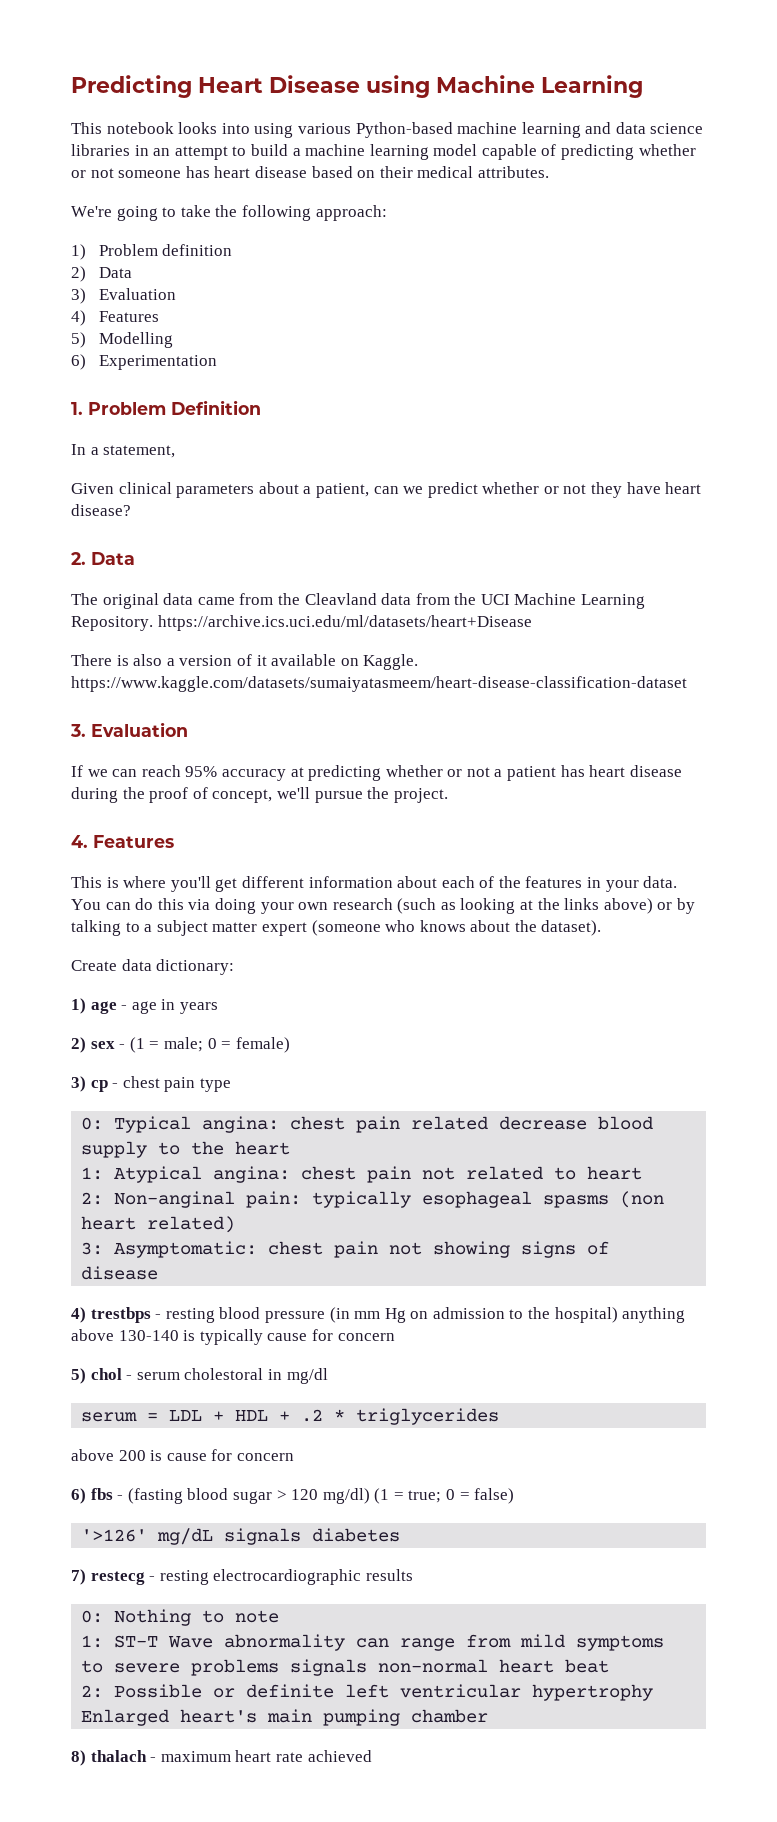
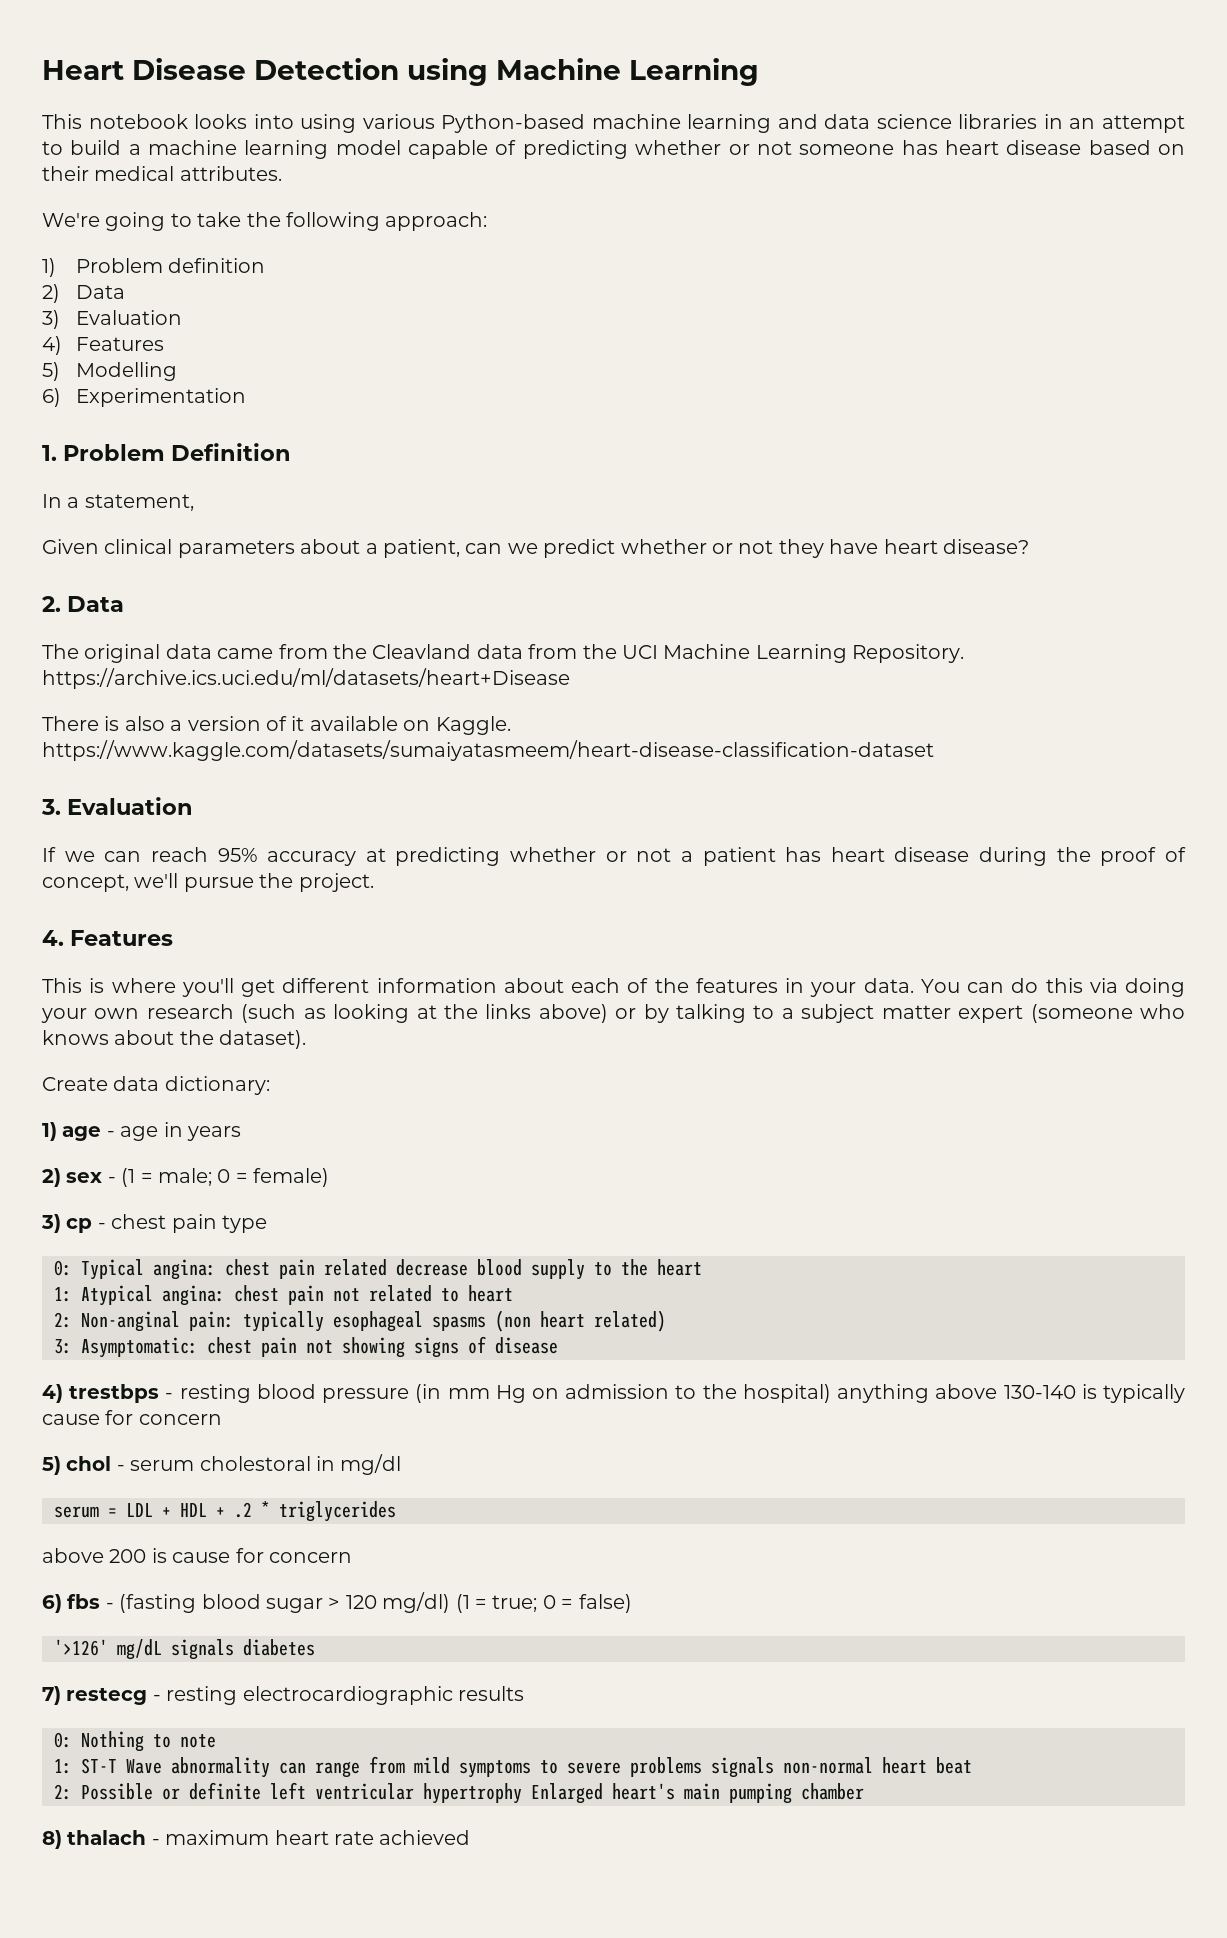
- Predicting Heart Disease using Machine Learning
+ Heart Disease Detection using Machine Learning

